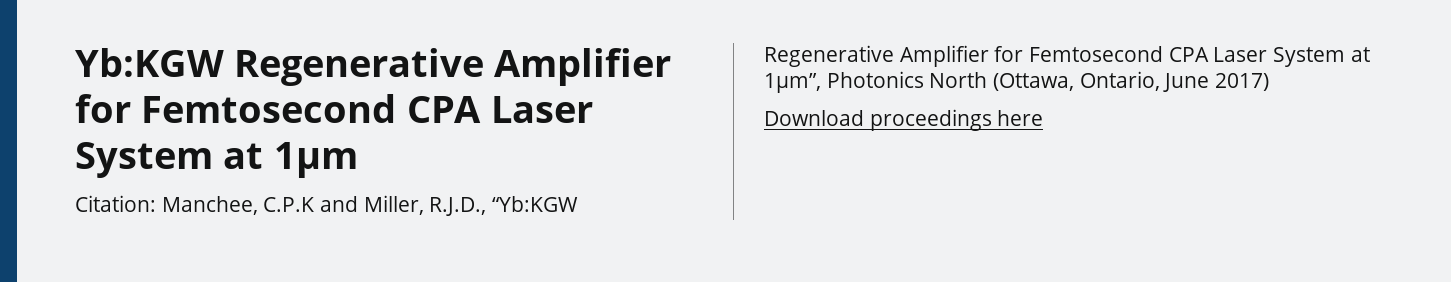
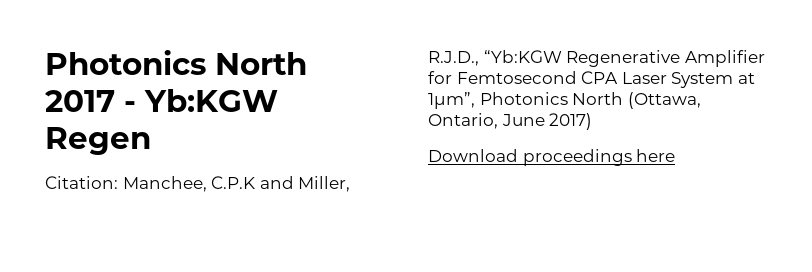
- Yb:KGW Regenerative Amplifier for Femtosecond CPA Laser System at 1μm
+ Photonics North 2017 - Yb:KGW Regen

